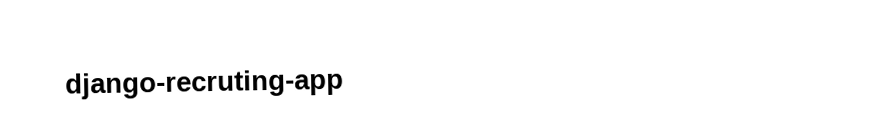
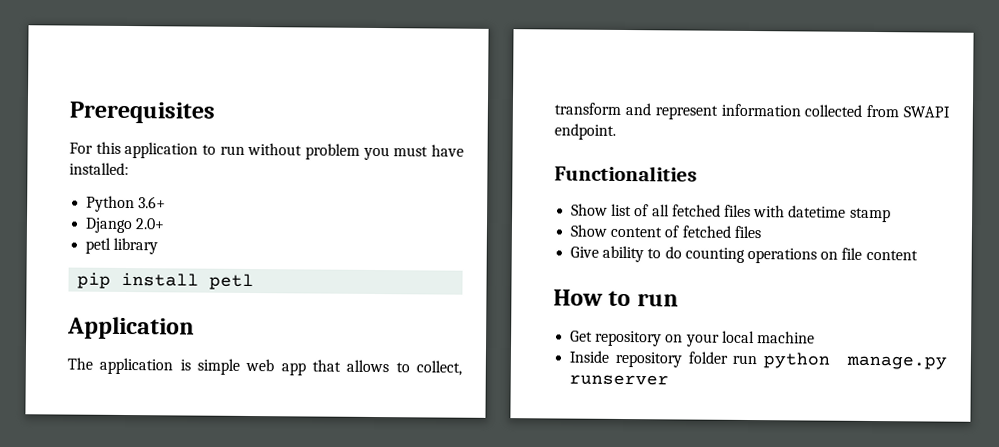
- django-recruting-app
+ Prerequisites
+ For this application to run without problem you must have installed:
+ Python 3.6+
+ Django 2.0+
+ petl library
+ pip install petl
+ Application
+ The application is simple web app that allows to collect, transform and represent information collected from SWAPI endpoint.
+ Functionalities
+ Show list of all fetched files with datetime stamp
+ Show content of fetched files
+ Give ability to do counting operations on file content
+ How to run
+ Get repository on your local machine
+ Inside repository folder run python manage.py runserver

